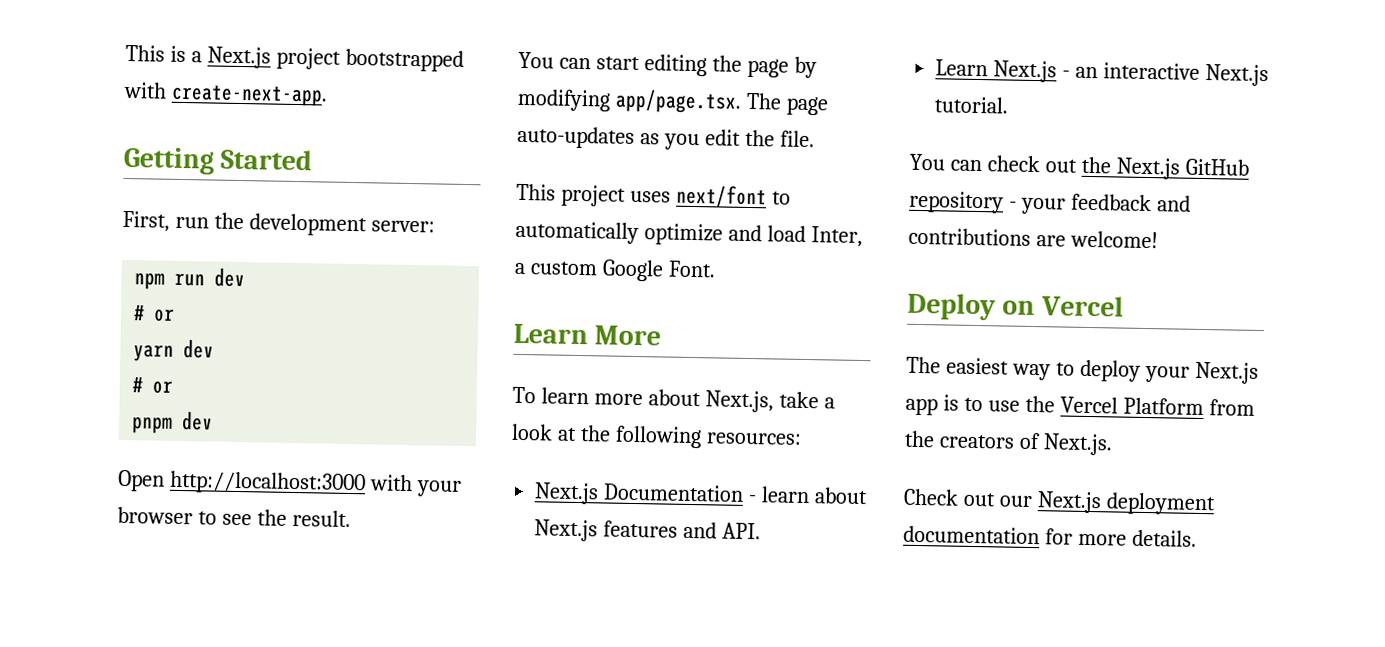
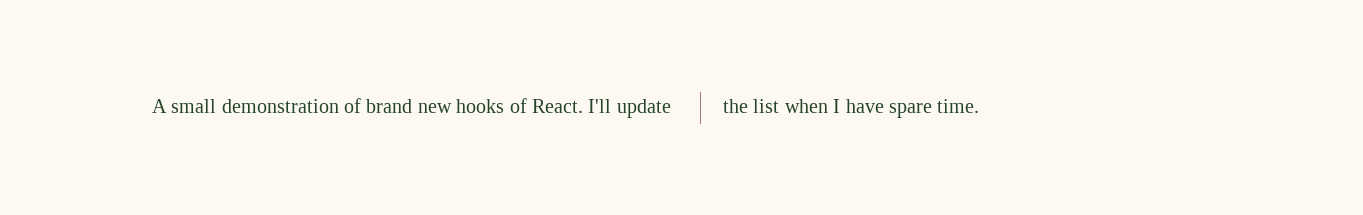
- This is a Next.js project bootstrapped with create-next-app.
- Getting Started
- First, run the development server:
- npm run dev
- # or
- yarn dev
- # or
- pnpm dev
- Open http://localhost:3000 with your browser to see the result.
- You can start editing the page by modifying app/page.tsx. The page auto-updates as you edit the file.
- This project uses next/font to automatically optimize and load Inter, a custom Google Font.
- Learn More
- To learn more about Next.js, take a look at the following resources:
- Next.js Documentation - learn about Next.js features and API.
- Learn Next.js - an interactive Next.js tutorial.
- You can check out the Next.js GitHub repository - your feedback and contributions are welcome!
- Deploy on Vercel
- The easiest way to deploy your Next.js app is to use the Vercel Platform from the creators of Next.js.
- Check out our Next.js deployment documentation for more details.
+ A small demonstration of brand new hooks of React. I'll update the list when I have spare time.

